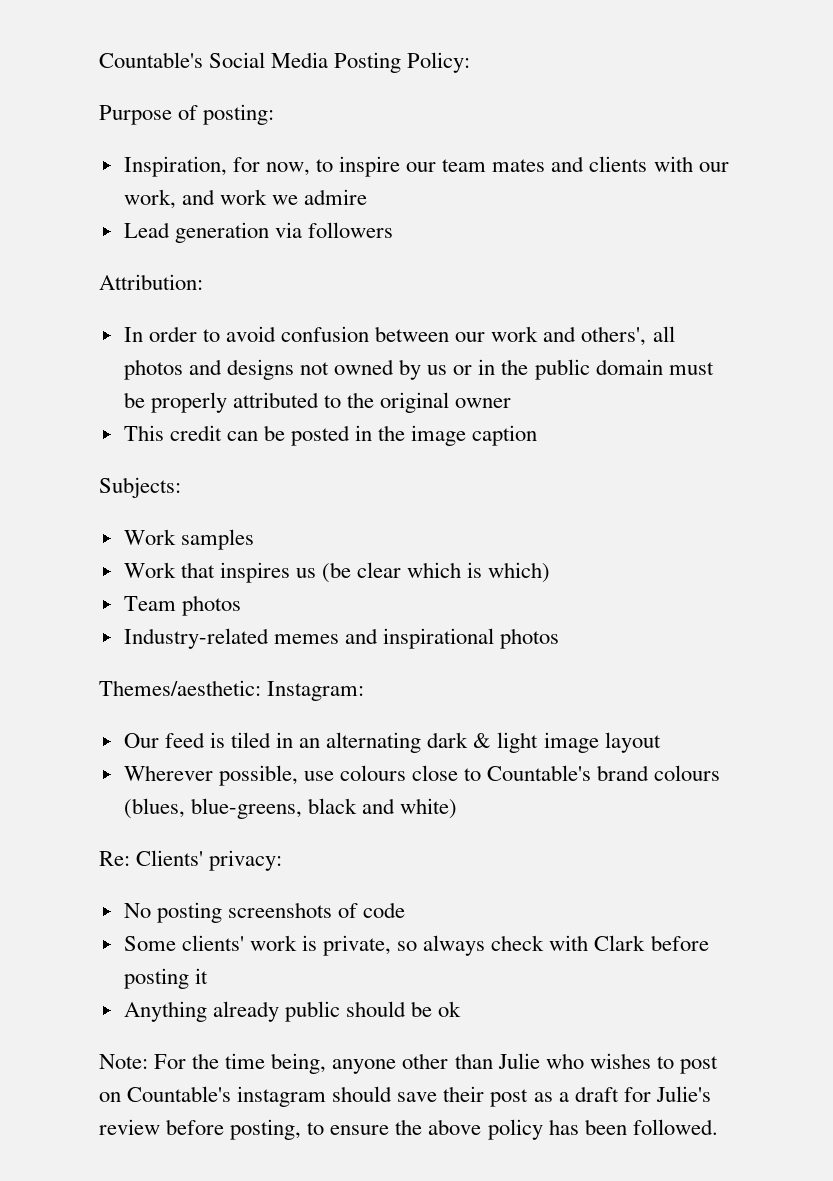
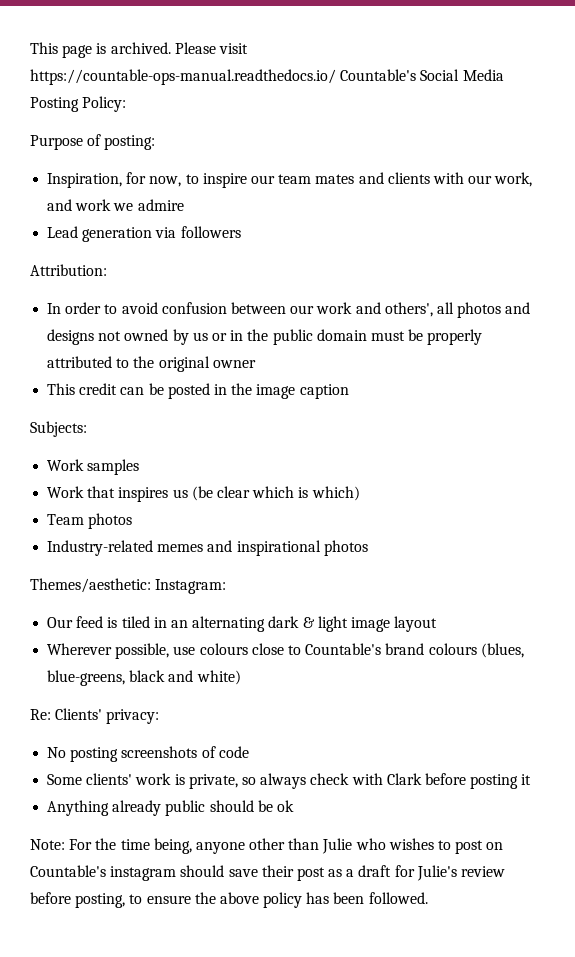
- Countable's Social Media Posting Policy:
+ This page is archived. Please visit https://countable-ops-manual.readthedocs.io/ Countable's Social Media Posting Policy:

